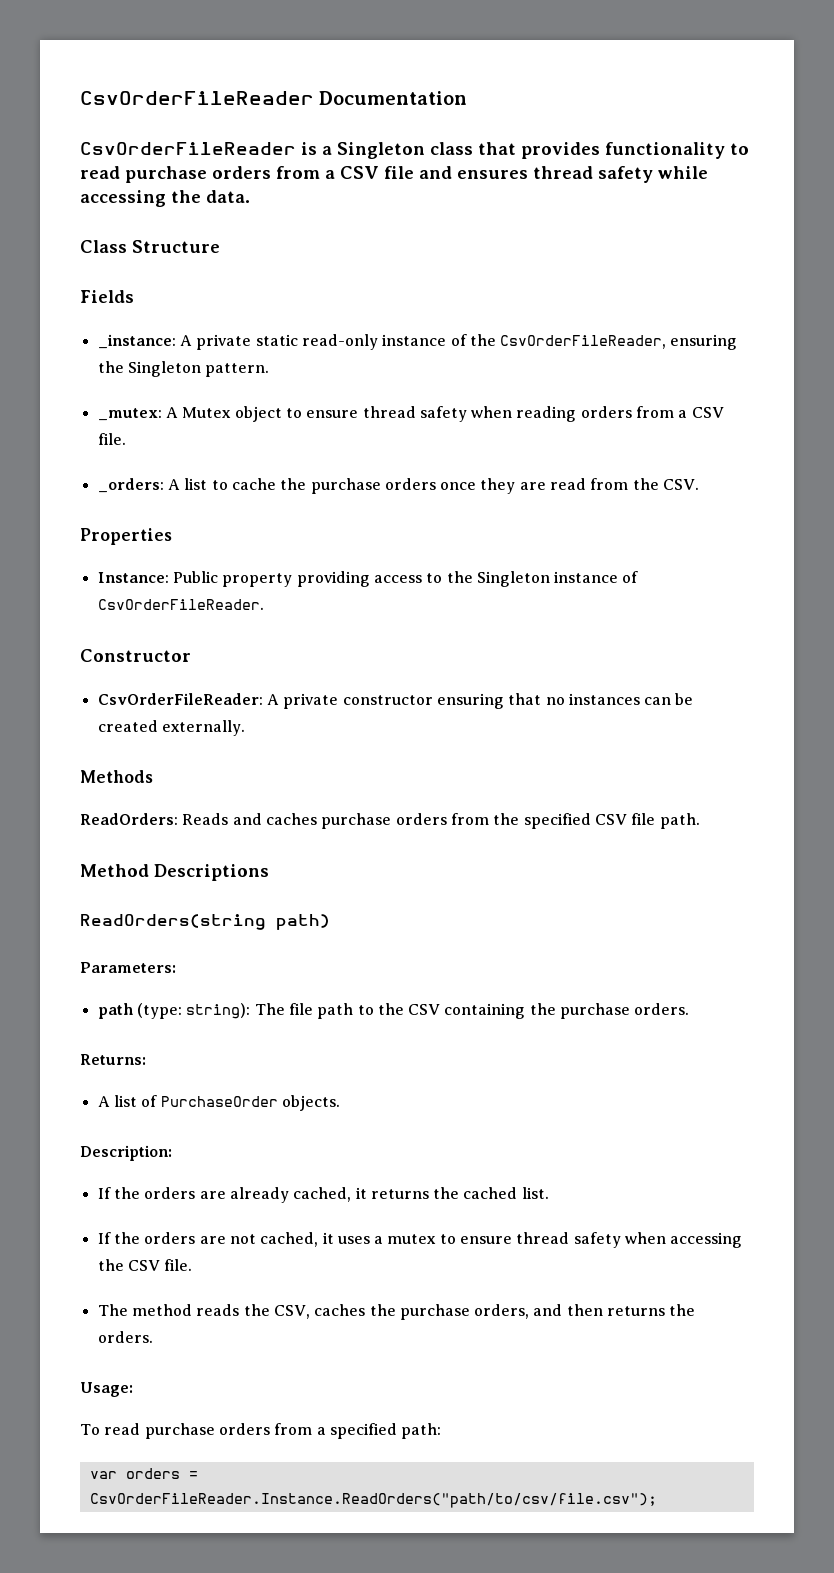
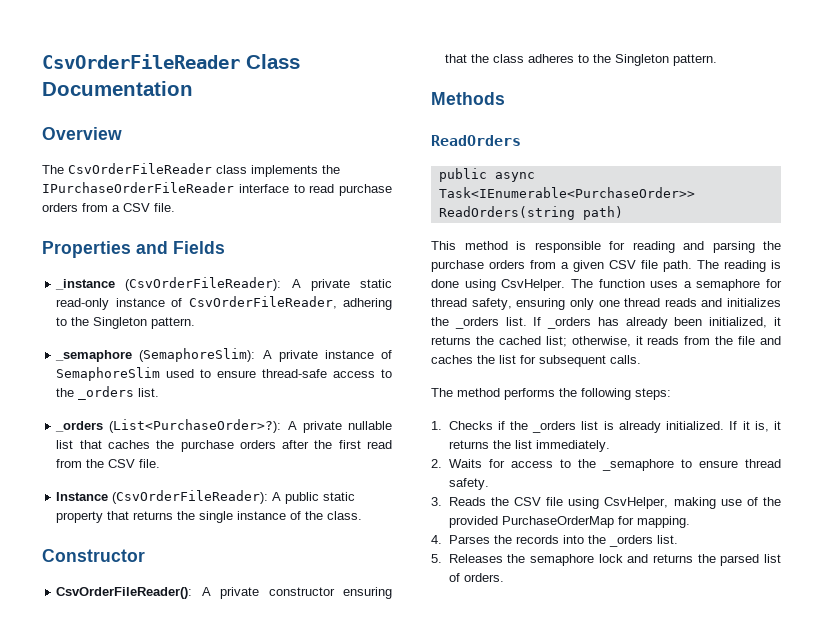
- CsvOrderFileReader Documentation
+ CsvOrderFileReader Class Documentation
- CsvOrderFileReader is a Singleton class that provides functionality to read purchase orders from a CSV file and ensures thread safety while accessing the data.
- Class Structure
- Fields
+ Overview
+ The CsvOrderFileReader class implements the IPurchaseOrderFileReader interface to read purchase orders from a CSV file.
+ Properties and Fields
- _instance: A private static read-only instance of the CsvOrderFileReader, ensuring the Singleton pattern.
- _mutex: A Mutex object to ensure thread safety when reading orders from a CSV file.
- _orders: A list to cache the purchase orders once they are read from the CSV.
- Properties
- Instance: Public property providing access to the Singleton instance of CsvOrderFileReader.
+ _instance (CsvOrderFileReader): A private static read-only instance of CsvOrderFileReader, adhering to the Singleton pattern.
+ _semaphore (SemaphoreSlim): A private instance of SemaphoreSlim used to ensure thread-safe access to the _orders list.
+ _orders (List<PurchaseOrder>?): A private nullable list that caches the purchase orders after the first read from the CSV file.
+ Instance (CsvOrderFileReader): A public static property that returns the single instance of the class.
- CsvOrderFileReader: A private constructor ensuring that no instances can be created externally.
+ CsvOrderFileReader(): A private constructor ensuring that the class adheres to the Singleton pattern.
  Methods
- ReadOrders: Reads and caches purchase orders from the specified CSV file path.
- Method Descriptions
- ReadOrders(string path)
- Parameters:
- path (type: string): The file path to the CSV containing the purchase orders.
- Returns:
- A list of PurchaseOrder objects.
- Description:
- If the orders are already cached, it returns the cached list.
- If the orders are not cached, it uses a mutex to ensure thread safety when accessing the CSV file.
- The method reads the CSV, caches the purchase orders, and then returns the orders.
- Usage:
- To read purchase orders from a specified path:
- var orders = CsvOrderFileReader.Instance.ReadOrders("path/to/csv/file.csv");
+ ReadOrders
+ public async Task<IEnumerable<PurchaseOrder>> ReadOrders(string path)
+ This method is responsible for reading and parsing the purchase orders from a given CSV file path. The reading is done using CsvHelper. The function uses a semaphore for thread safety, ensuring only one thread reads and initializes the _orders list. If _orders has already been initialized, it returns the cached list; otherwise, it reads from the file and caches the list for subsequent calls.
+ The method performs the following steps:
+ 1. Checks if the _orders list is already initialized. If it is, it returns the list immediately.
+ 2. Waits for access to the _semaphore to ensure thread safety.
+ 3. Reads the CSV file using CsvHelper, making use of the provided PurchaseOrderMap for mapping.
+ 4. Parses the records into the _orders list.
+ 5. Releases the semaphore lock and returns the parsed list of orders.

